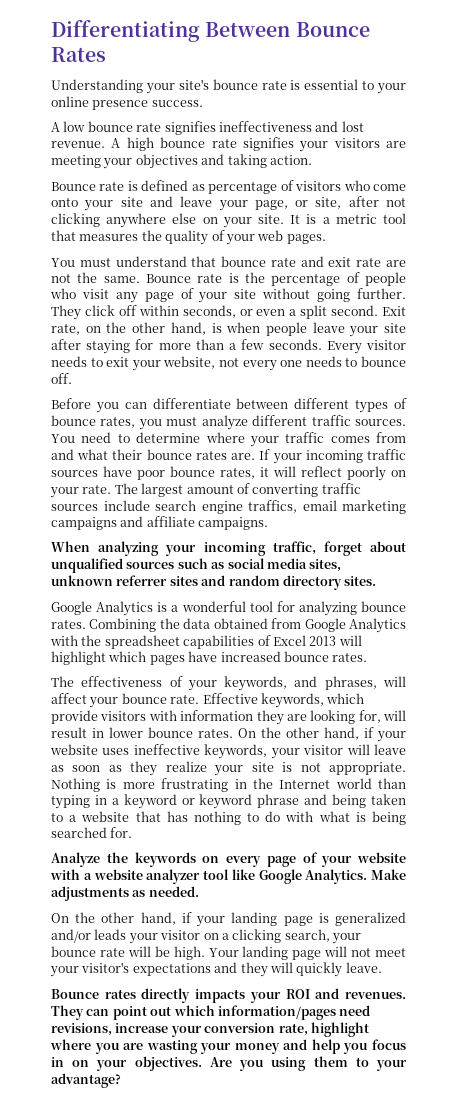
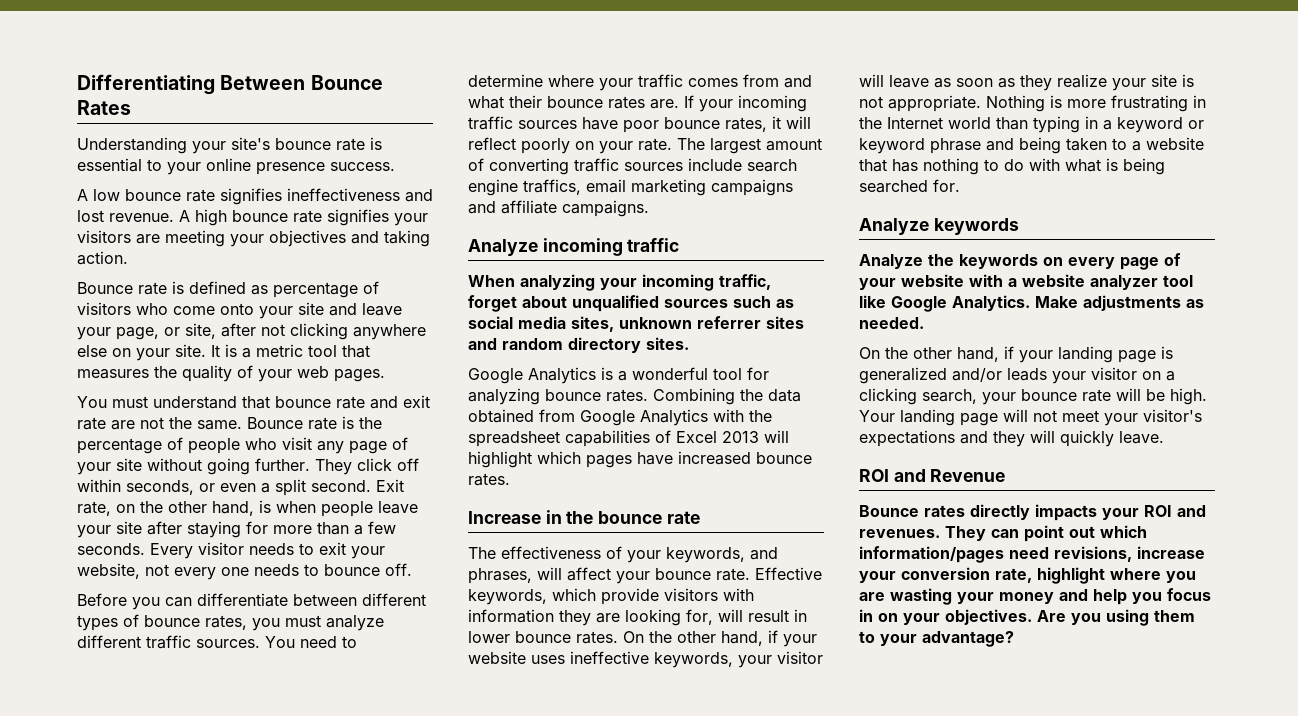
+ Analyze incoming traffic
+ Increase in the bounce rate
+ Analyze keywords
+ ROI and Revenue

